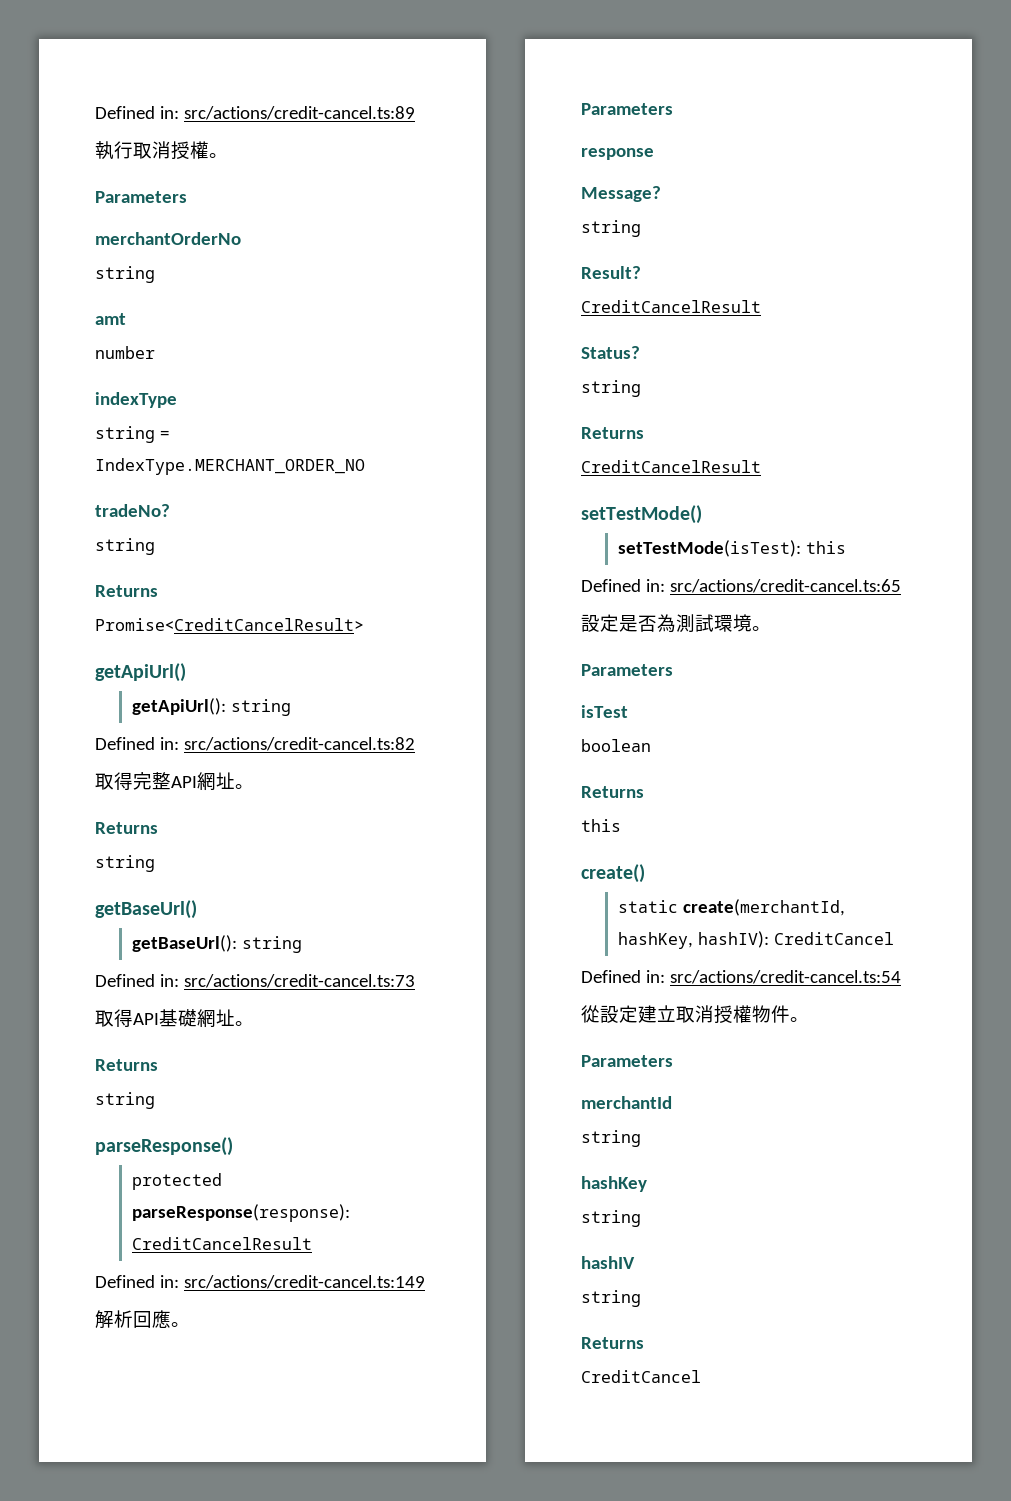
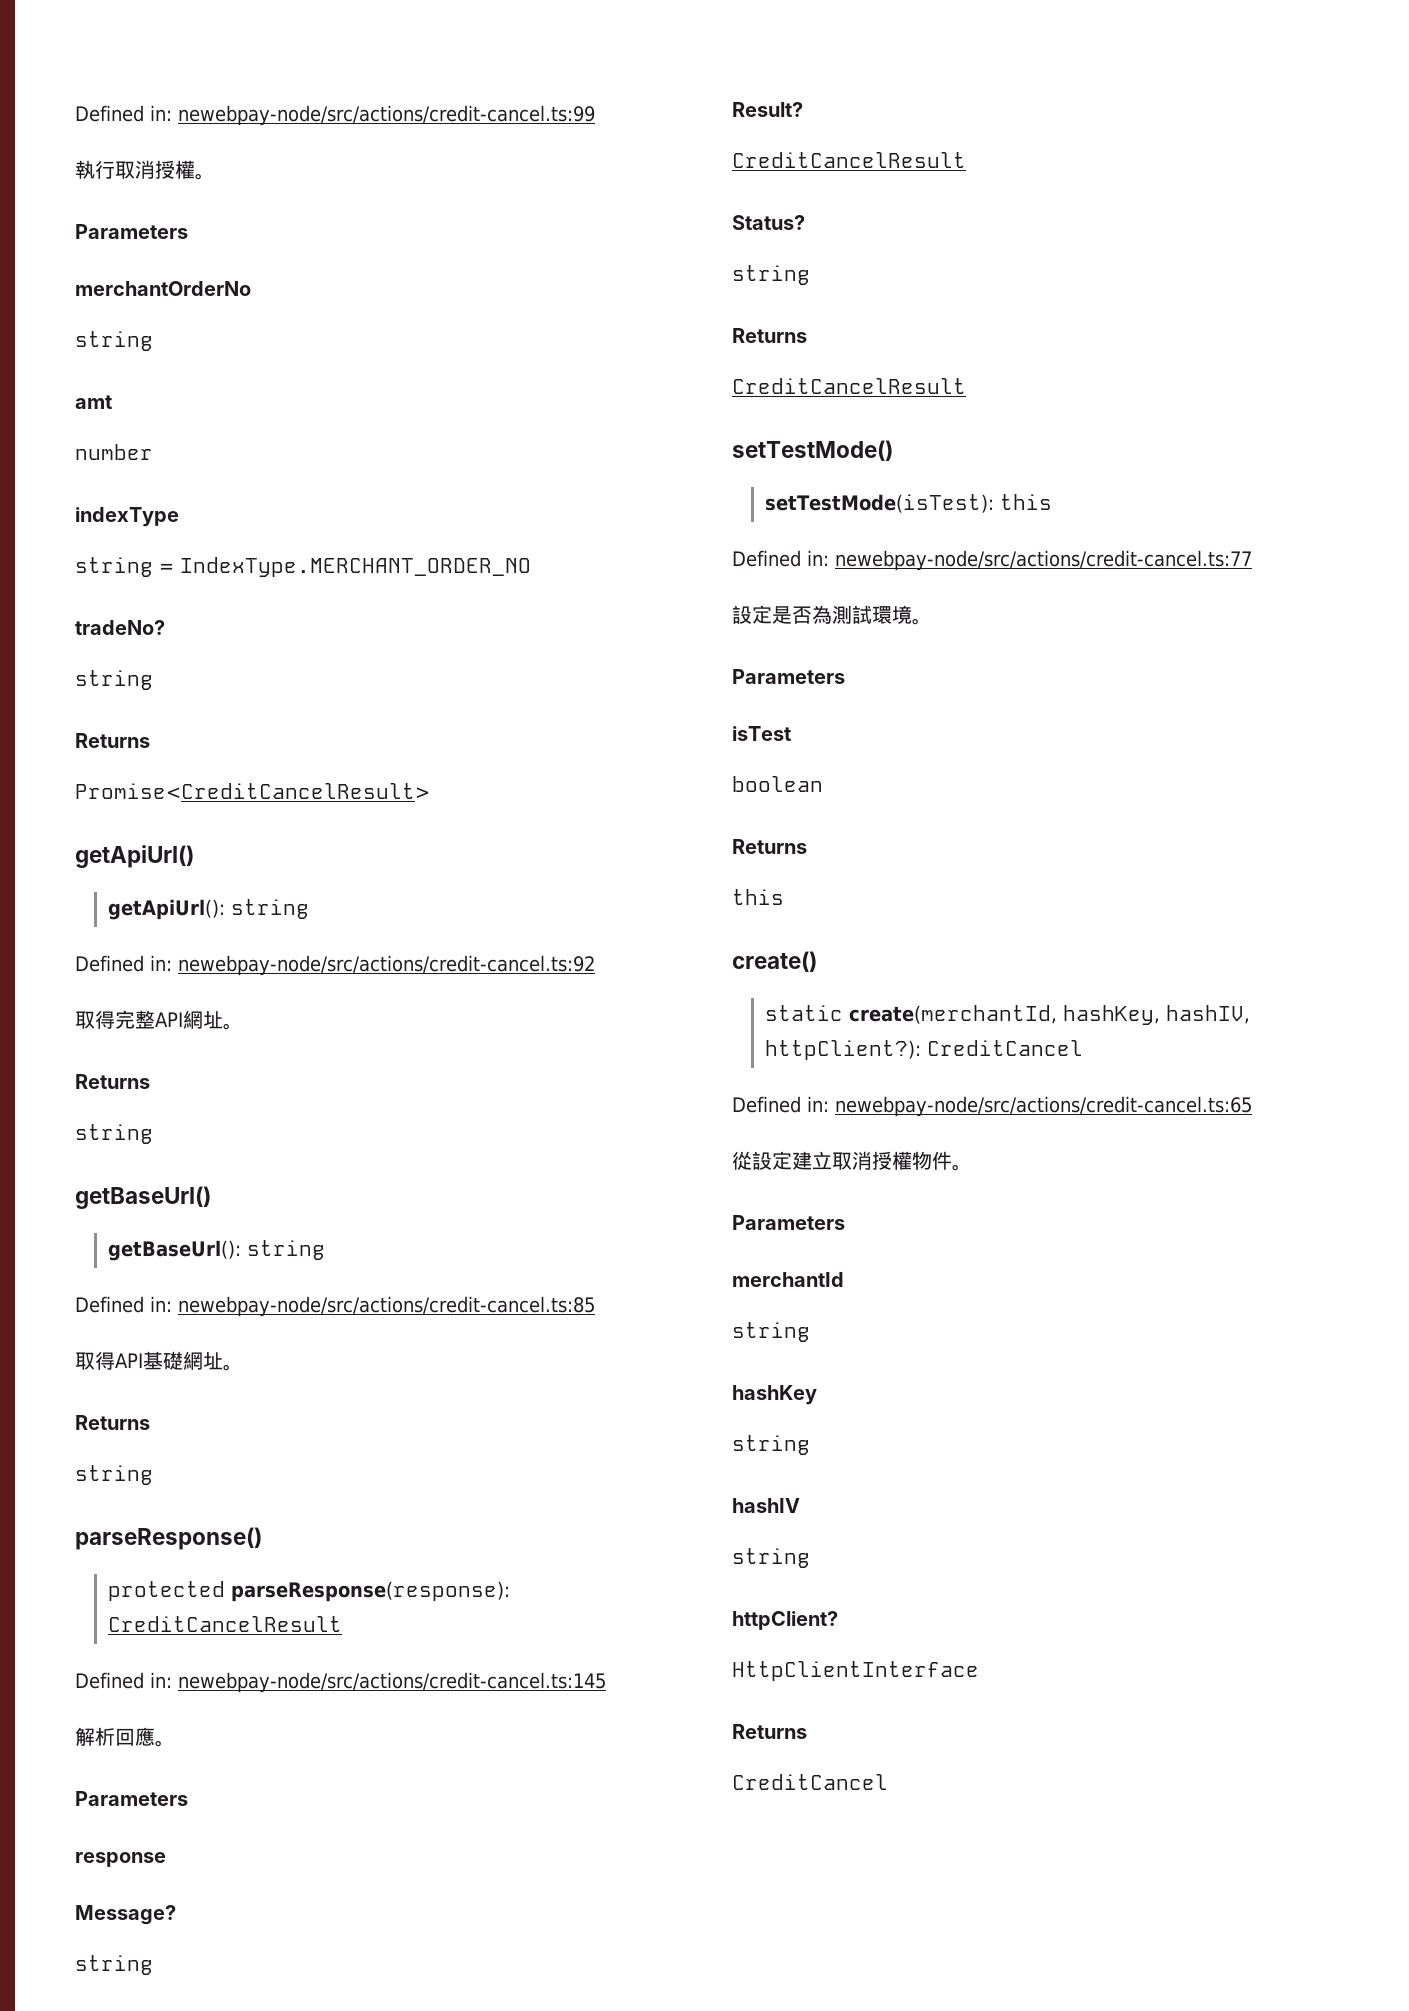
- Defined in: src/actions/credit-cancel.ts:89
+ Defined in: newebpay-node/src/actions/credit-cancel.ts:99
- Defined in: src/actions/credit-cancel.ts:82
+ Defined in: newebpay-node/src/actions/credit-cancel.ts:92
- Defined in: src/actions/credit-cancel.ts:73
+ Defined in: newebpay-node/src/actions/credit-cancel.ts:85
- Defined in: src/actions/credit-cancel.ts:149
+ Defined in: newebpay-node/src/actions/credit-cancel.ts:145
- Defined in: src/actions/credit-cancel.ts:65
+ Defined in: newebpay-node/src/actions/credit-cancel.ts:77
- static create(merchantId, hashKey, hashIV): CreditCancel
+ static create(merchantId, hashKey, hashIV, httpClient?): CreditCancel
- Defined in: src/actions/credit-cancel.ts:54
+ Defined in: newebpay-node/src/actions/credit-cancel.ts:65
+ httpClient?
+ HttpClientInterface

